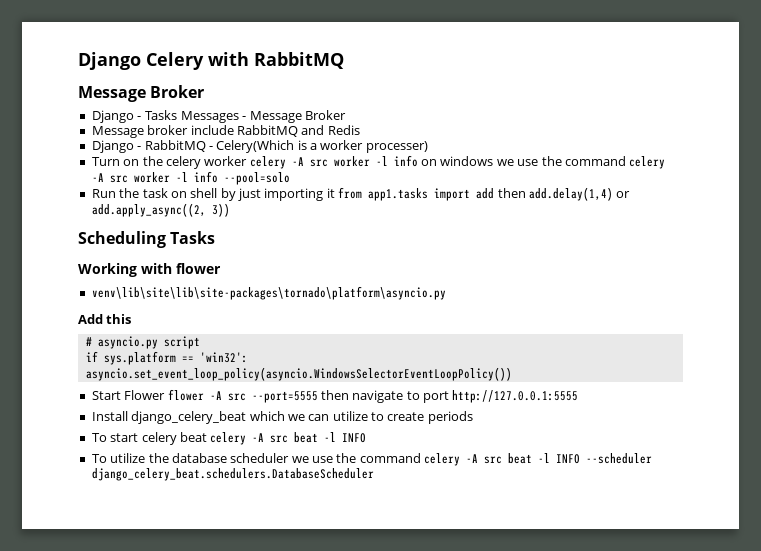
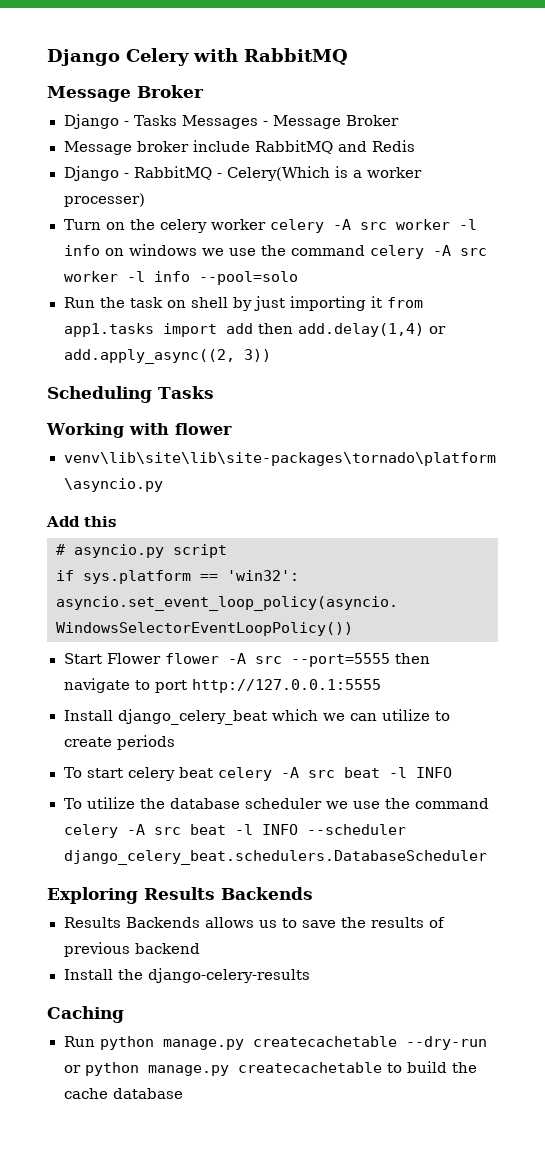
+ Exploring Results Backends
+ Results Backends allows us to save the results of previous backend
+ Install the django-celery-results
+ Caching
+ Run python manage.py createcachetable --dry-run or python manage.py createcachetable to build the cache database

